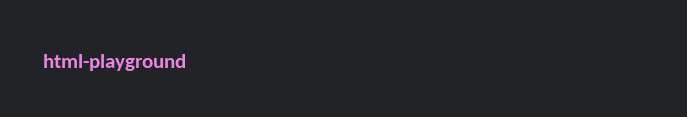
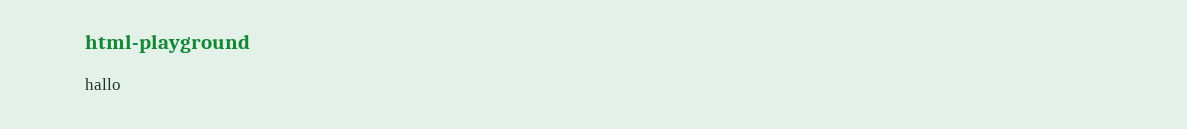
+ hallo

